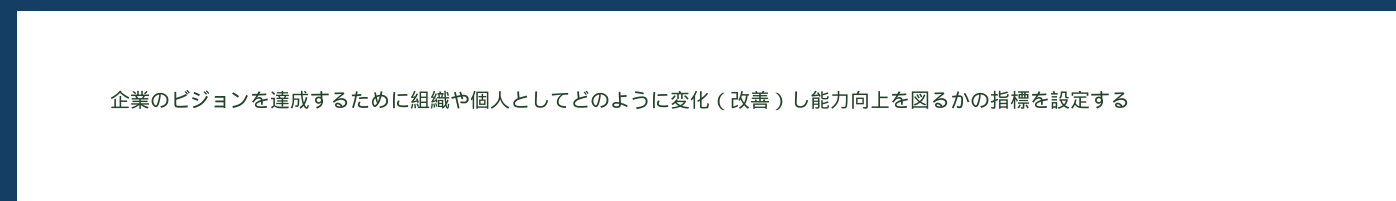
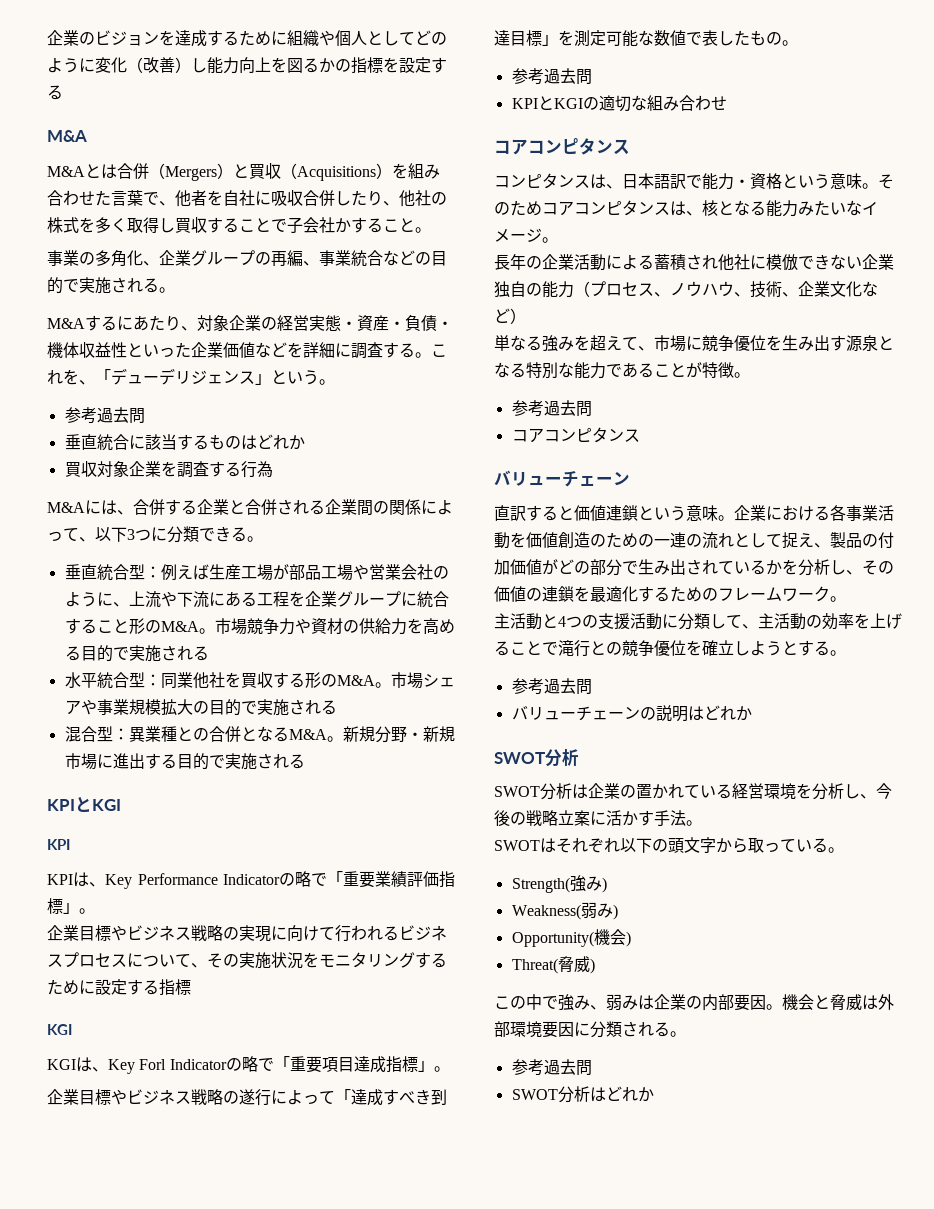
  企業のビジョンを達成するために組織や個人としてどのように変化（改善）し能力向上を図るかの指標を設定する
+ M&A
+ M&Aとは合併（Mergers）と買収（Acquisitions）を組み合わせた言葉で、他者を自社に吸収合併したり、他社の株式を多く取得し買収することで子会社かすること。
+ 事業の多角化、企業グループの再編、事業統合などの目的で実施される。
+ M&Aするにあたり、対象企業の経営実態・資産・負債・機体収益性といった企業価値などを詳細に調査する。これを、「デューデリジェンス」という。
+ 参考過去問
+ 垂直統合に該当するものはどれか
+ 買収対象企業を調査する行為
+ M&Aには、合併する企業と合併される企業間の関係によって、以下3つに分類できる。
+ 垂直統合型：例えば生産工場が部品工場や営業会社のように、上流や下流にある工程を企業グループに統合すること形のM&A。市場競争力や資材の供給力を高める目的で実施される
+ 水平統合型：同業他社を買収する形のM&A。市場シェアや事業規模拡大の目的で実施される
+ 混合型：異業種との合併となるM&A。新規分野・新規市場に進出する目的で実施される
+ KPIとKGI
+ KPI
+ KPIは、Key Performance Indicatorの略で「重要業績評価指標」。
+ 企業目標やビジネス戦略の実現に向けて行われるビジネスプロセスについて、その実施状況をモニタリングするために設定する指標
+ KGI
+ KGIは、Key Forl Indicatorの略で「重要項目達成指標」。
+ 企業目標やビジネス戦略の遂行によって「達成すべき到達目標」を測定可能な数値で表したもの。
+ 参考過去問
+ KPIとKGIの適切な組み合わせ
+ コアコンピタンス
+ コンピタンスは、日本語訳で能力・資格という意味。そのためコアコンピタンスは、核となる能力みたいなイメージ。
+ 長年の企業活動による蓄積され他社に模倣できない企業独自の能力（プロセス、ノウハウ、技術、企業文化など）
+ 単なる強みを超えて、市場に競争優位を生み出す源泉となる特別な能力であることが特徴。
+ 参考過去問
+ コアコンピタンス
+ バリューチェーン
+ 直訳すると価値連鎖という意味。企業における各事業活動を価値創造のための一連の流れとして捉え、製品の付加価値がどの部分で生み出されているかを分析し、その価値の連鎖を最適化するためのフレームワーク。
+ 主活動と4つの支援活動に分類して、主活動の効率を上げることで滝行との競争優位を確立しようとする。
+ 参考過去問
+ バリューチェーンの説明はどれか
+ SWOT分析
+ SWOT分析は企業の置かれている経営環境を分析し、今後の戦略立案に活かす手法。
+ SWOTはそれぞれ以下の頭文字から取っている。
+ Strength(強み)
+ Weakness(弱み)
+ Opportunity(機会)
+ Threat(脅威)
+ この中で強み、弱みは企業の内部要因。機会と脅威は外部環境要因に分類される。
+ 参考過去問
+ SWOT分析はどれか

